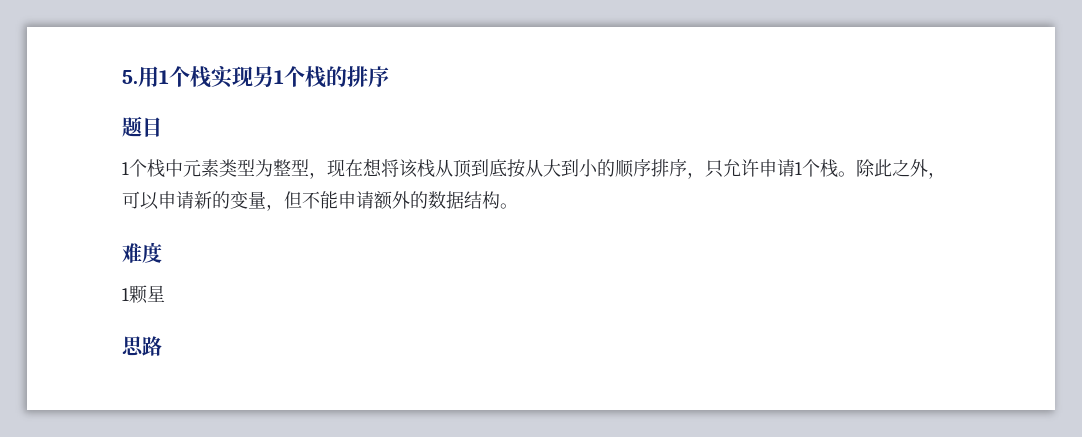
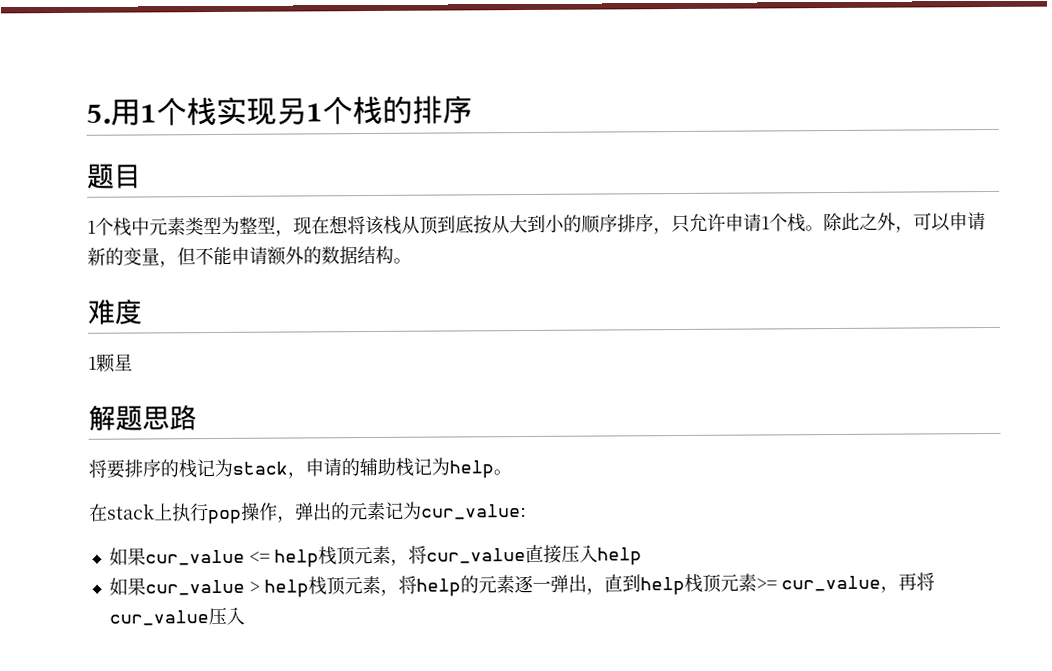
- 思路
+ 解题思路
+ 将要排序的栈记为stack，申请的辅助栈记为help。
+ 在stack上执行pop操作，弹出的元素记为cur_value:
+ 如果cur_value <= help栈顶元素，将cur_value直接压入help
+ 如果cur_value > help栈顶元素，将help的元素逐一弹出，直到help栈顶元素>= cur_value，再将cur_value压入

